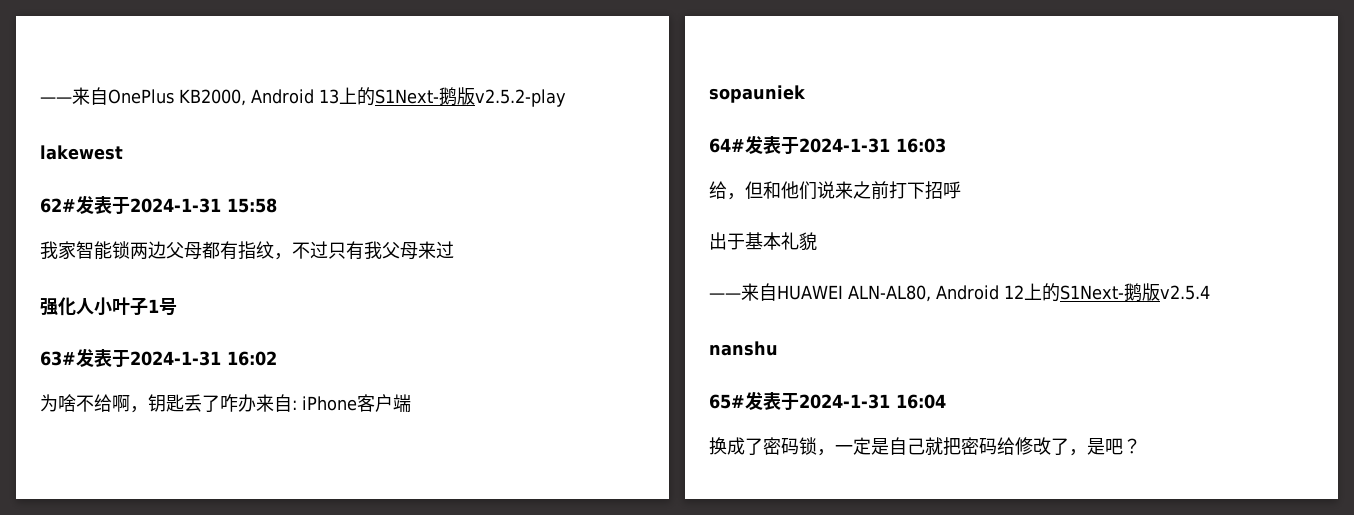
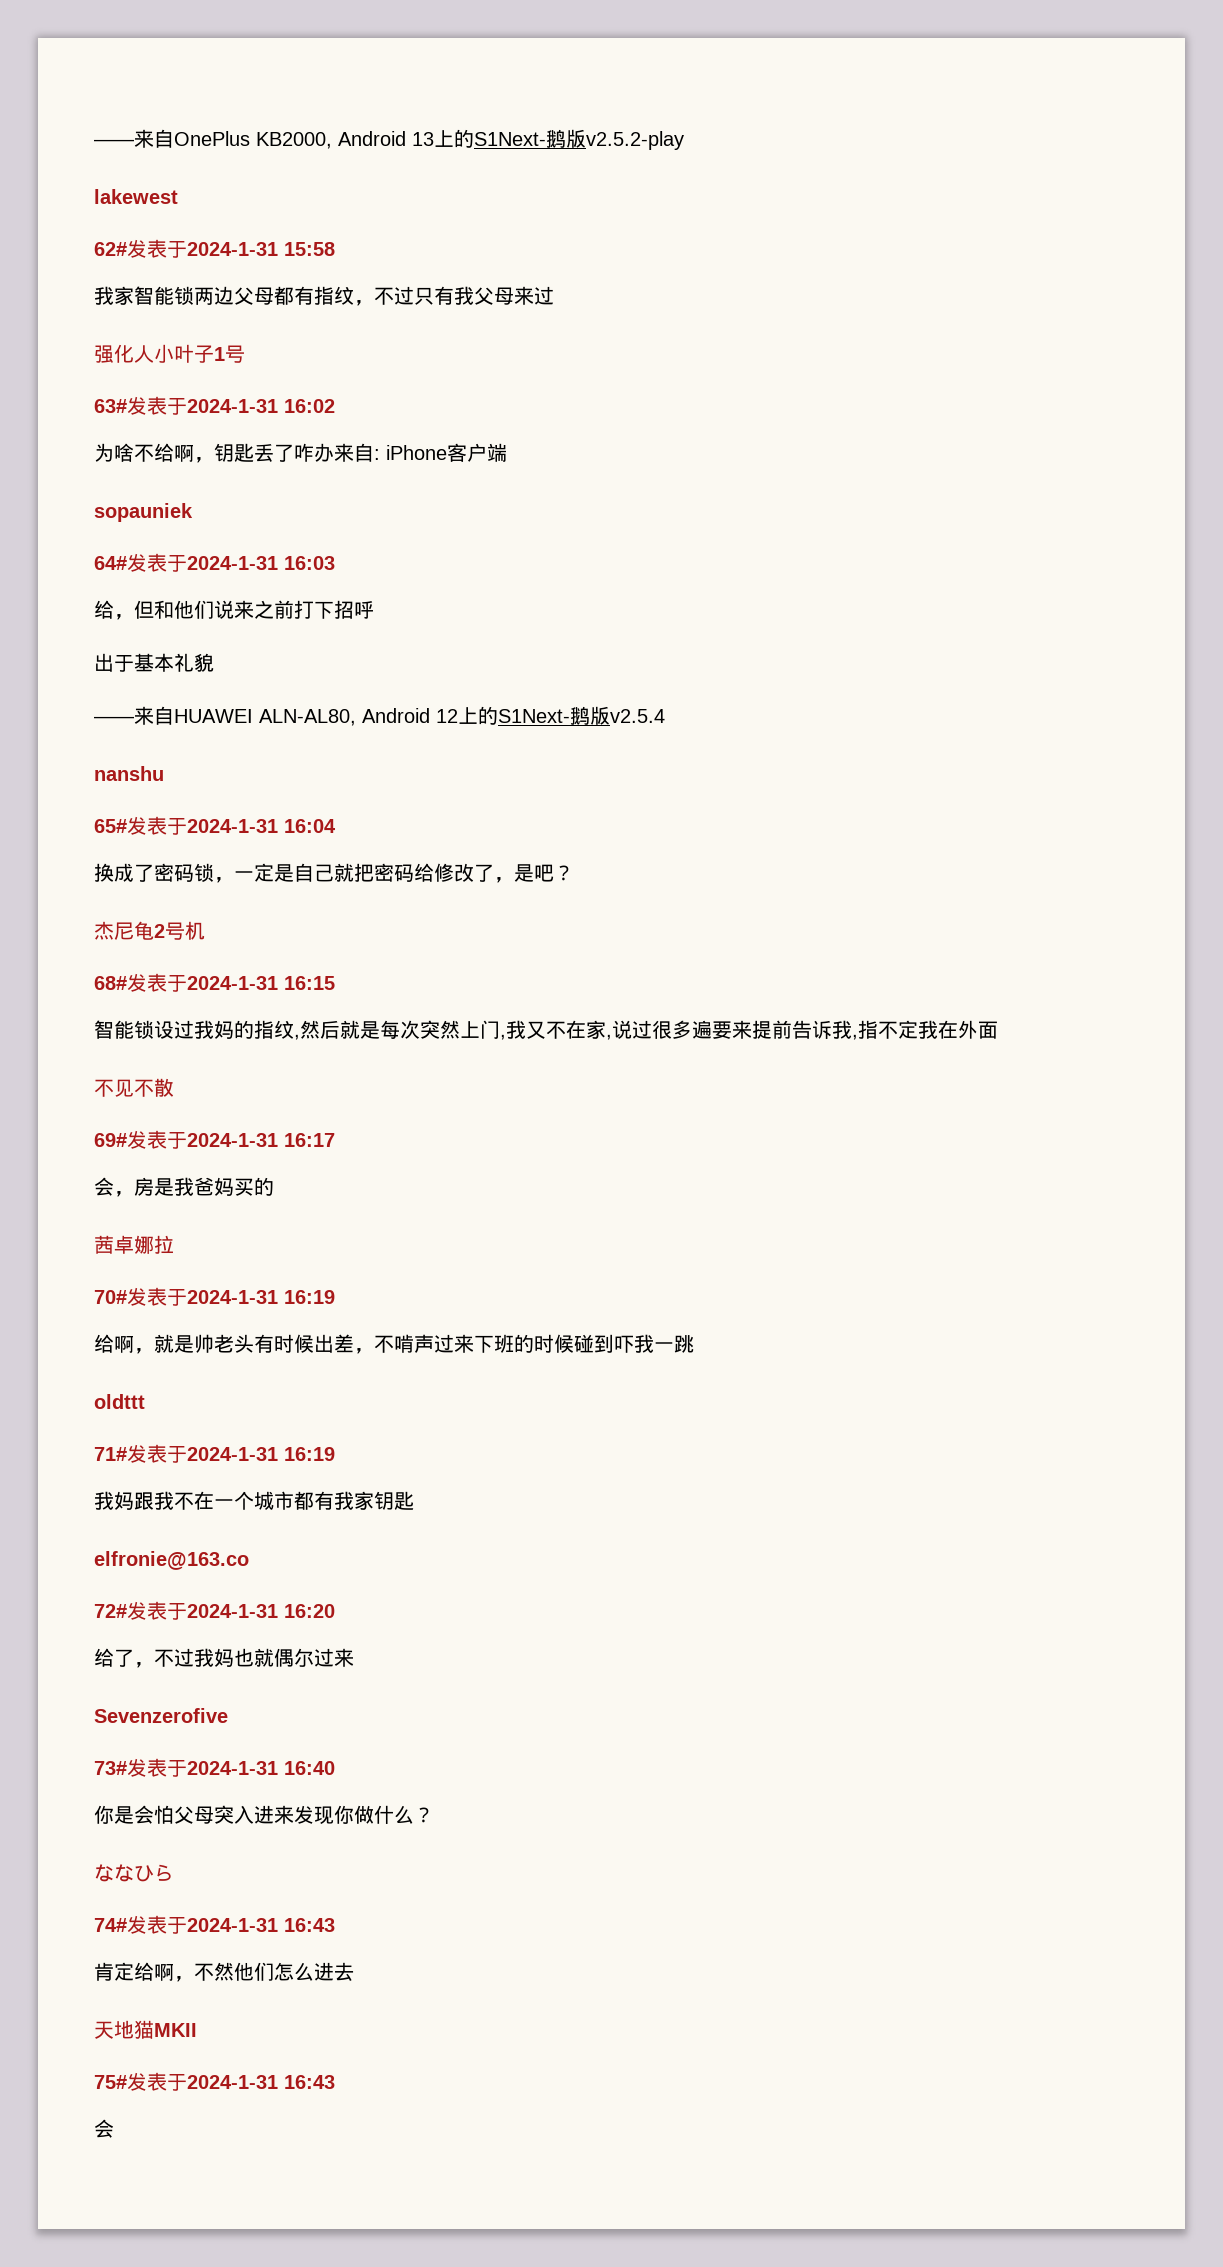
+ 杰尼龟2号机
+ 68#发表于2024-1-31 16:15
+ 智能锁设过我妈的指纹,然后就是每次突然上门,我又不在家,说过很多遍要来提前告诉我,指不定我在外面
+ 不见不散
+ 69#发表于2024-1-31 16:17
+ 会，房是我爸妈买的
+ 茜卓娜拉
+ 70#发表于2024-1-31 16:19
+ 给啊，就是帅老头有时候出差，不啃声过来下班的时候碰到吓我一跳
+ oldttt
+ 71#发表于2024-1-31 16:19
+ 我妈跟我不在一个城市都有我家钥匙
+ elfronie@163.co
+ 72#发表于2024-1-31 16:20
+ 给了，不过我妈也就偶尔过来
+ Sevenzerofive
+ 73#发表于2024-1-31 16:40
+ 你是会怕父母突入进来发现你做什么？
+ ななひら
+ 74#发表于2024-1-31 16:43
+ 肯定给啊，不然他们怎么进去
+ 天地猫MKII
+ 75#发表于2024-1-31 16:43
+ 会

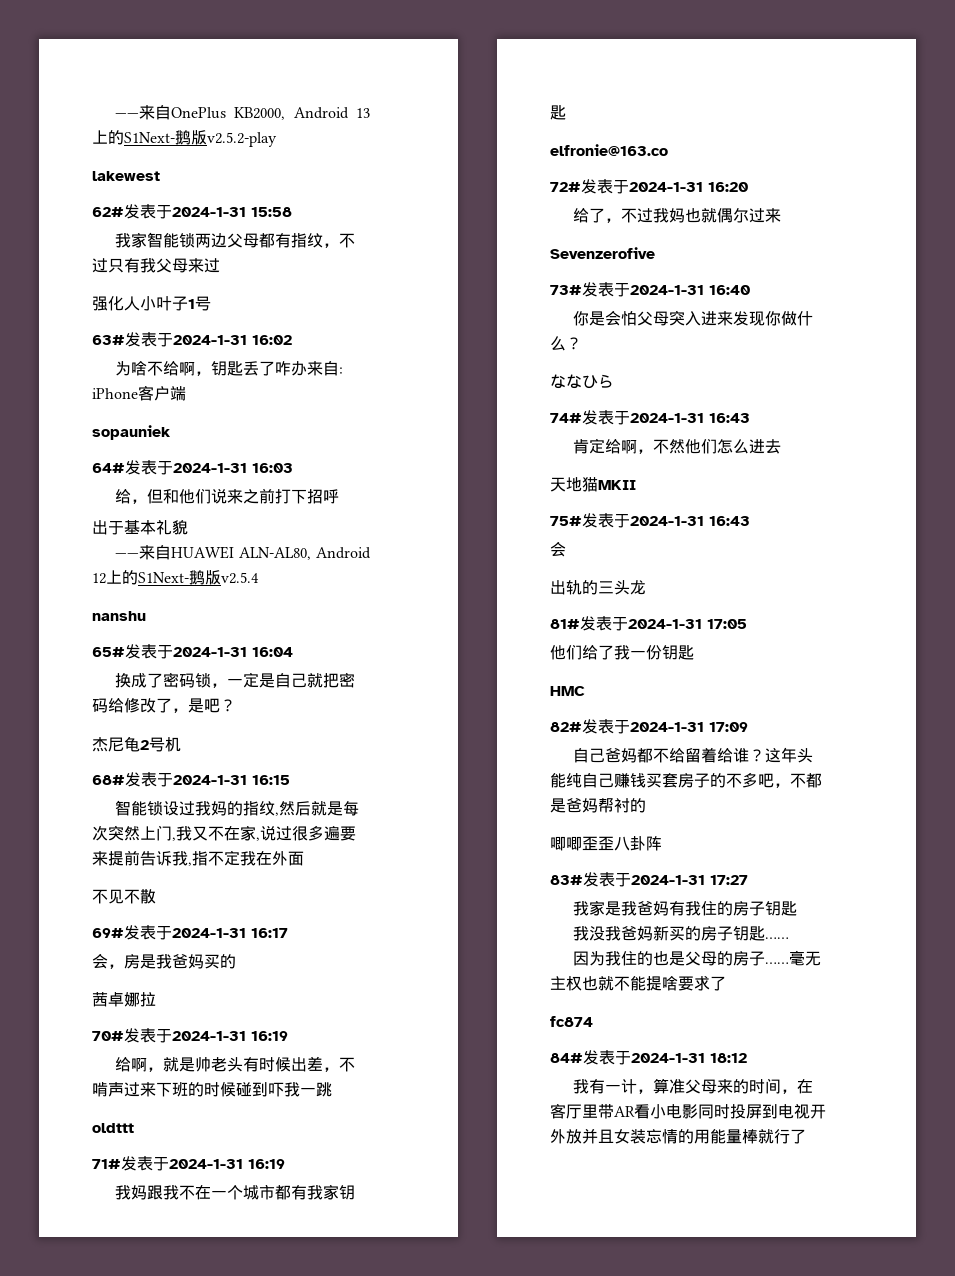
+ 出轨的三头龙
+ 81#发表于2024-1-31 17:05
+ 他们给了我一份钥匙
+ HMC
+ 82#发表于2024-1-31 17:09
+ 自己爸妈都不给留着给谁？这年头能纯自己赚钱买套房子的不多吧，不都是爸妈帮衬的
+ 唧唧歪歪八卦阵
+ 83#发表于2024-1-31 17:27
+ 我家是我爸妈有我住的房子钥匙
+ 我没我爸妈新买的房子钥匙……
+ 因为我住的也是父母的房子……毫无主权也就不能提啥要求了
+ fc874
+ 84#发表于2024-1-31 18:12
+ 我有一计，算准父母来的时间，在客厅里带AR看小电影同时投屏到电视开外放并且女装忘情的用能量棒就行了

